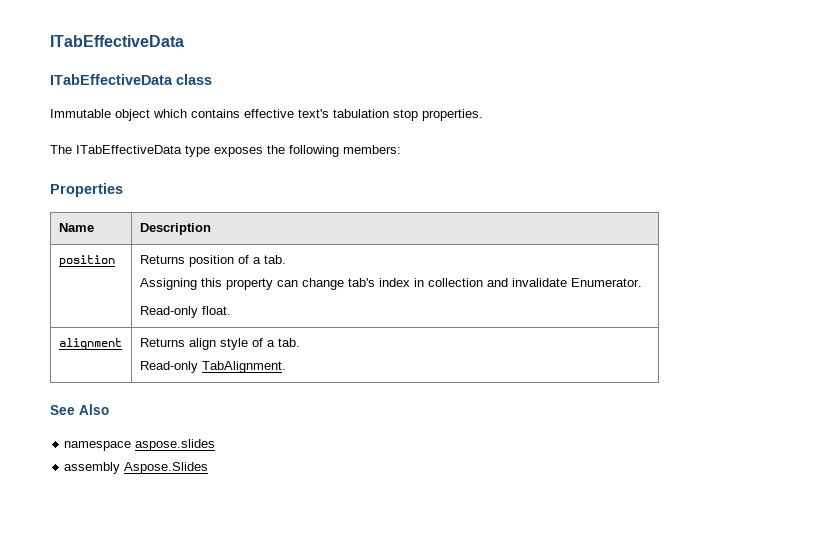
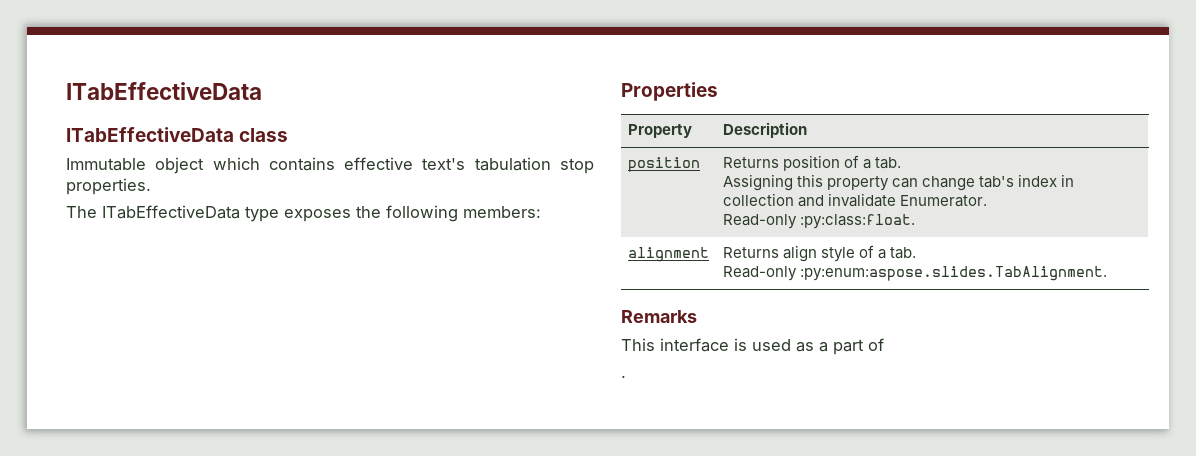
- Name | Description
+ Property | Description
  position | Returns position of a tab.
  Assigning this property can change tab's index in collection and invalidate Enumerator.
- Read-only float.
+ Read-only :py:class:float.
  alignment | Returns align style of a tab.
- Read-only TabAlignment.
- See Also
- namespace aspose.slides
- assembly Aspose.Slides
+ Read-only :py:enum:aspose.slides.TabAlignment.
+ Remarks
+ This interface is used as a part of
+ .

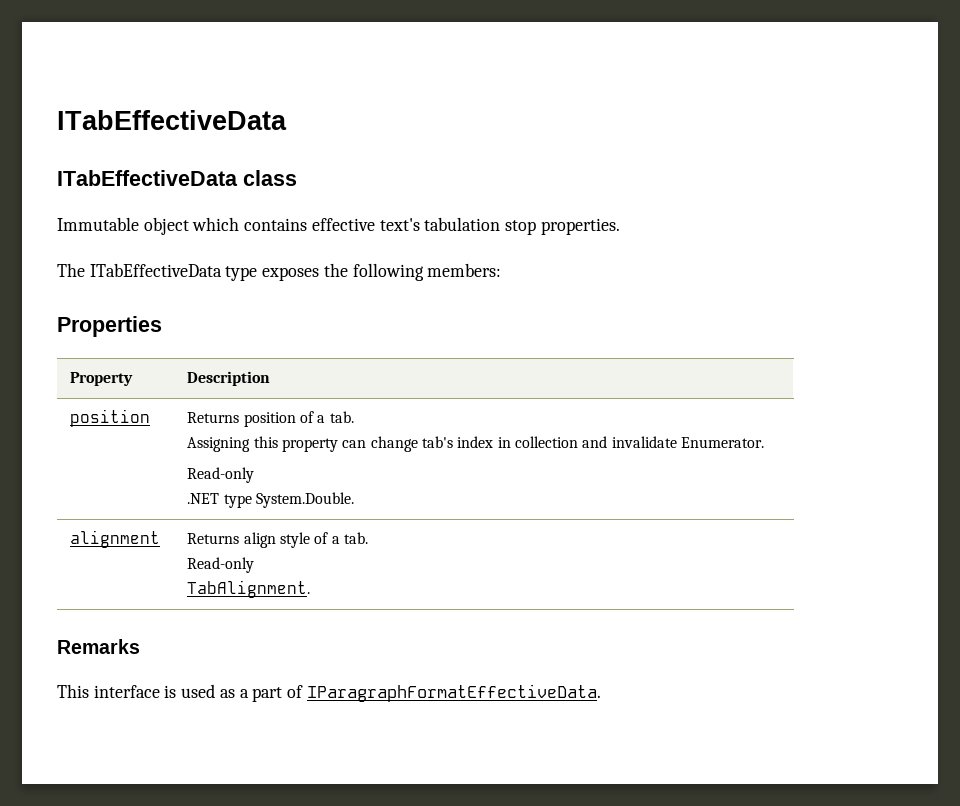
  position | Returns position of a tab.
  Assigning this property can change tab's index in collection and invalidate Enumerator.
- Read-only :py:class:float.
+ Read-only
+ .NET type System.Double.
  alignment | Returns align style of a tab.
- Read-only :py:enum:aspose.slides.TabAlignment.
+ Read-only
+ TabAlignment.
- This interface is used as a part of
- .
+ This interface is used as a part of IParagraphFormatEffectiveData.

